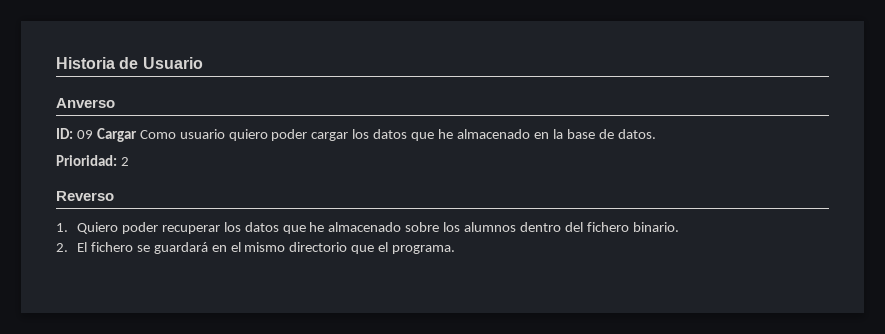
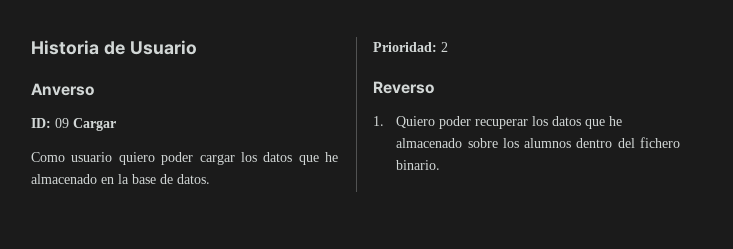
- ID: 09 Cargar Como usuario quiero poder cargar los datos que he almacenado en la base de datos.
+ ID: 09 Cargar
+ Como usuario quiero poder cargar los datos que he almacenado en la base de datos.
- 2. El fichero se guardará en el mismo directorio que el programa.

